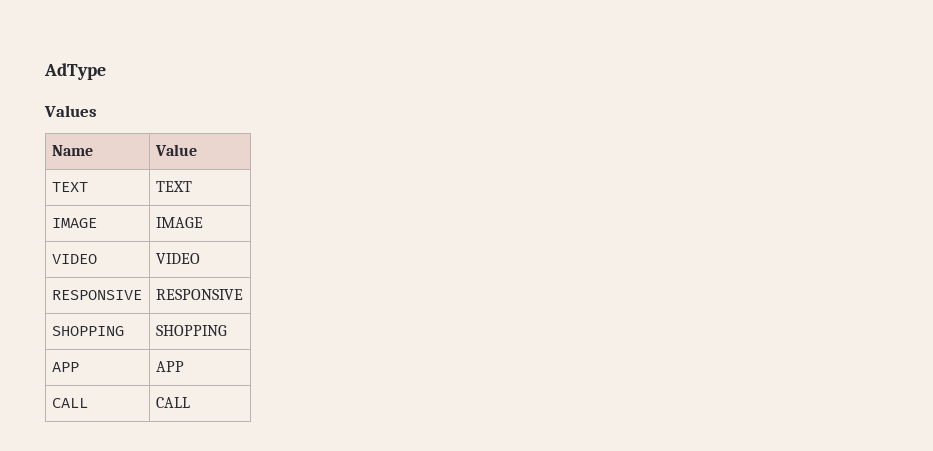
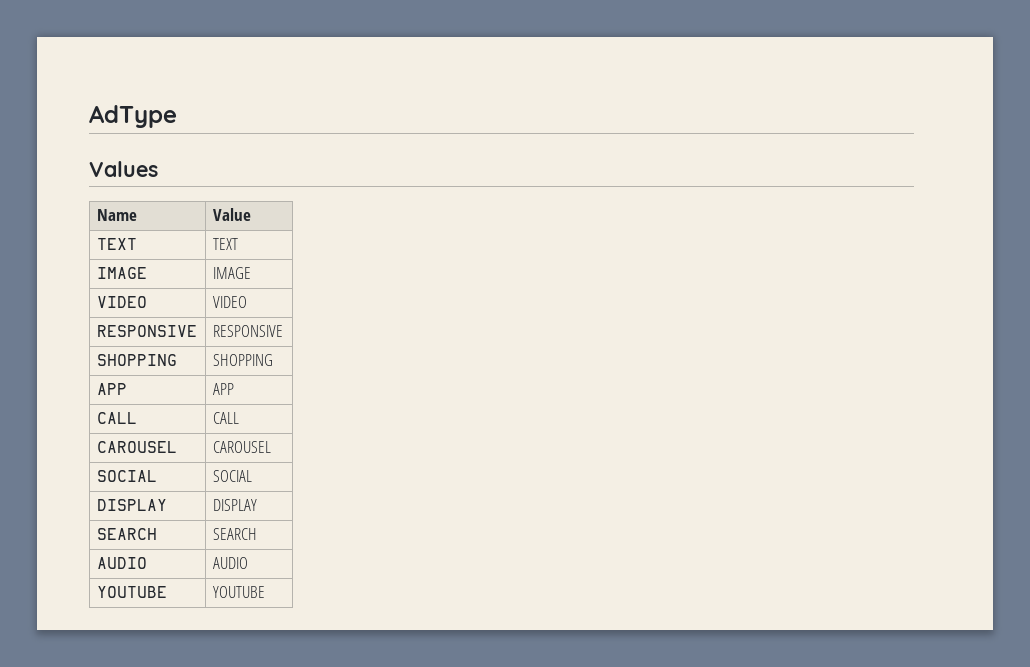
+ CAROUSEL | CAROUSEL
+ SOCIAL | SOCIAL
+ DISPLAY | DISPLAY
+ SEARCH | SEARCH
+ AUDIO | AUDIO
+ YOUTUBE | YOUTUBE

